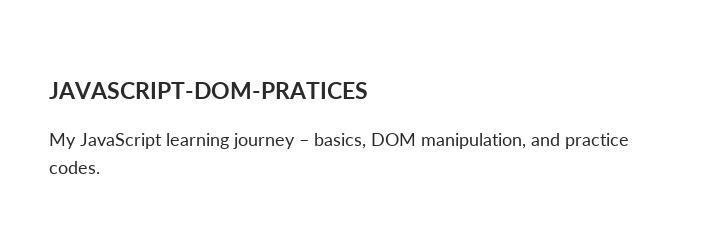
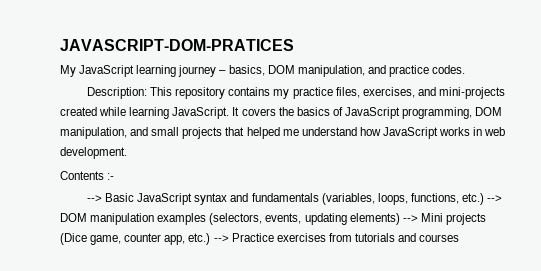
+ Description: This repository contains my practice files, exercises, and mini-projects created while learning JavaScript. It covers the basics of JavaScript programming, DOM manipulation, and small projects that helped me understand how JavaScript works in web development.
+ Contents :-
+ --> Basic JavaScript syntax and fundamentals (variables, loops, functions, etc.) --> DOM manipulation examples (selectors, events, updating elements) --> Mini projects (Dice game, counter app, etc.) --> Practice exercises from tutorials and courses

